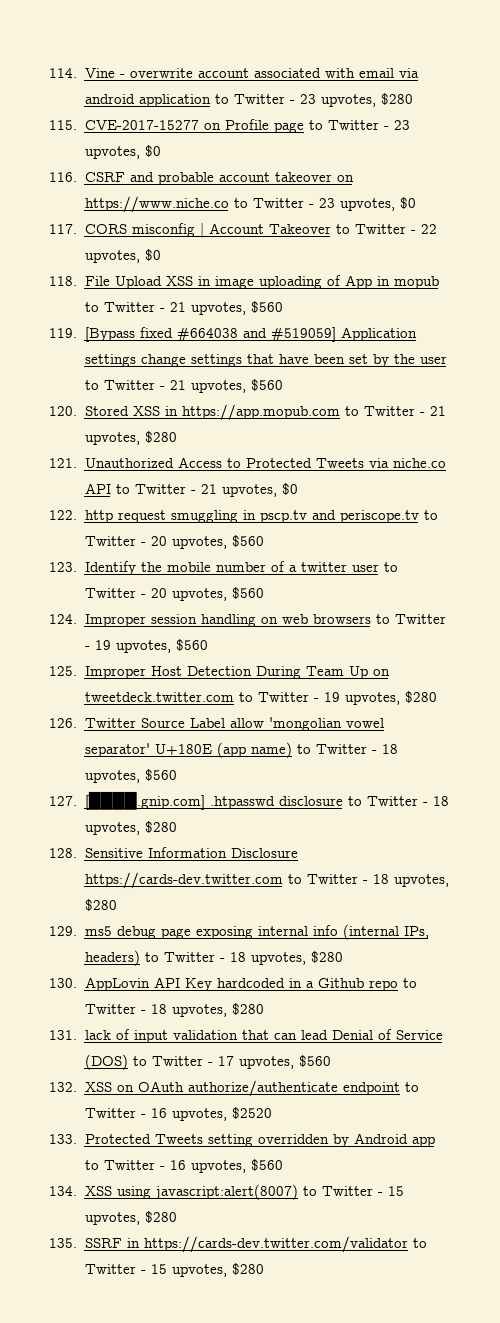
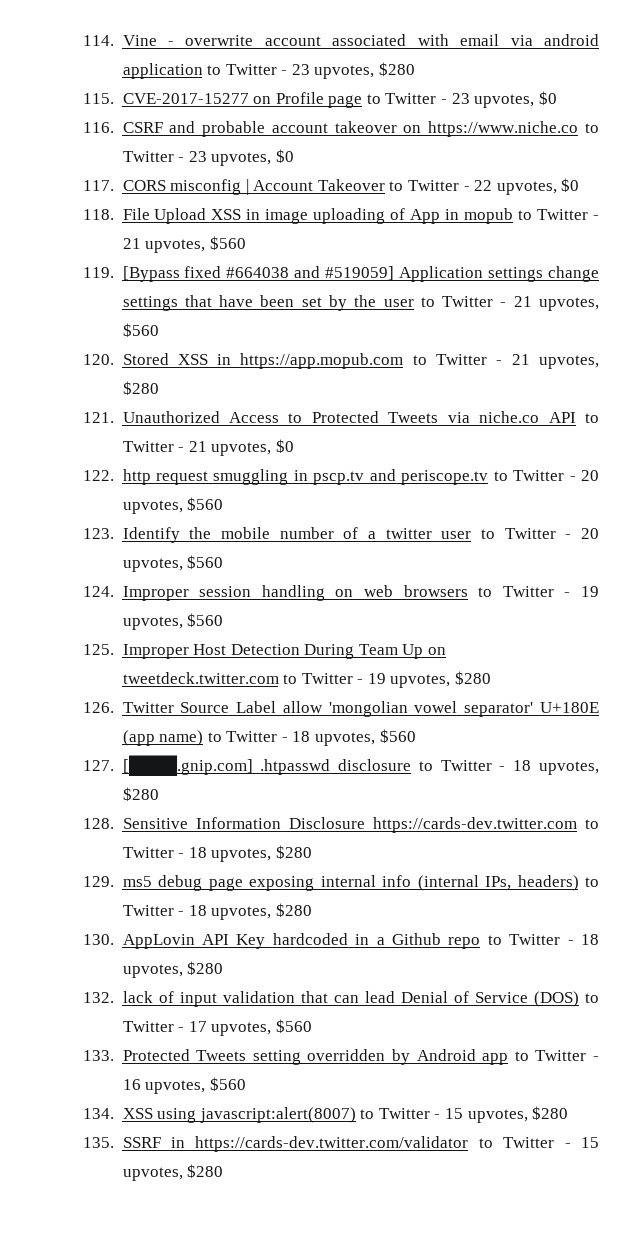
- 131. lack of input validation that can lead Denial of Service (DOS) to Twitter - 17 upvotes, $560
+ 132. lack of input validation that can lead Denial of Service (DOS) to Twitter - 17 upvotes, $560
- 132. XSS on OAuth authorize/authenticate endpoint to Twitter - 16 upvotes, $2520

